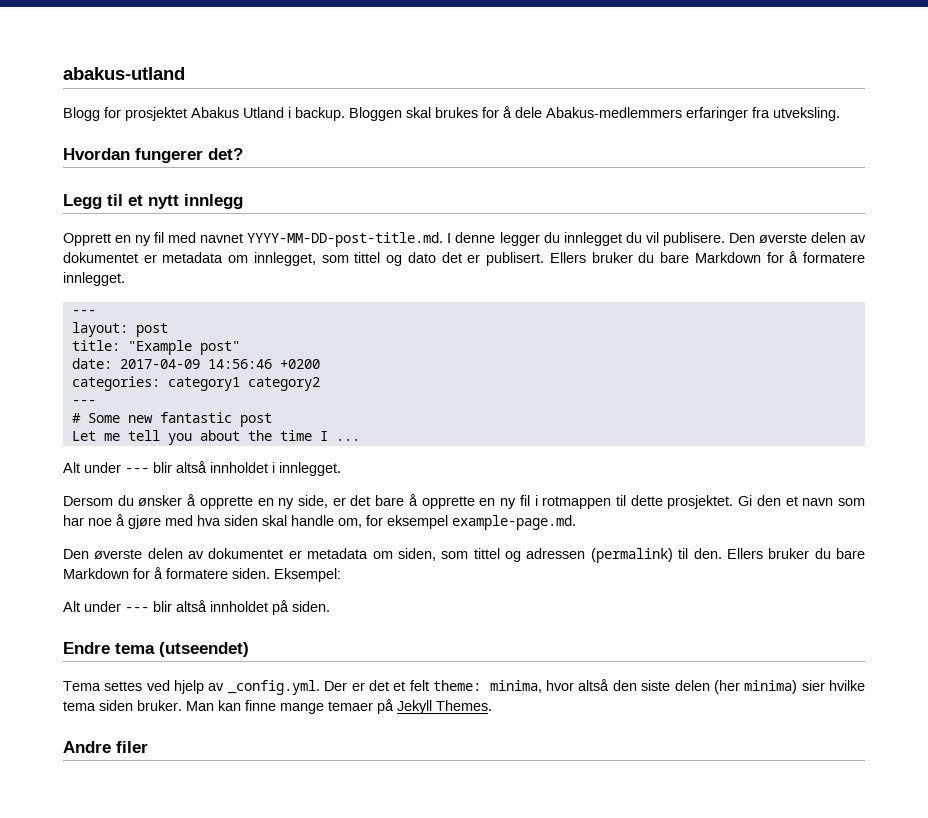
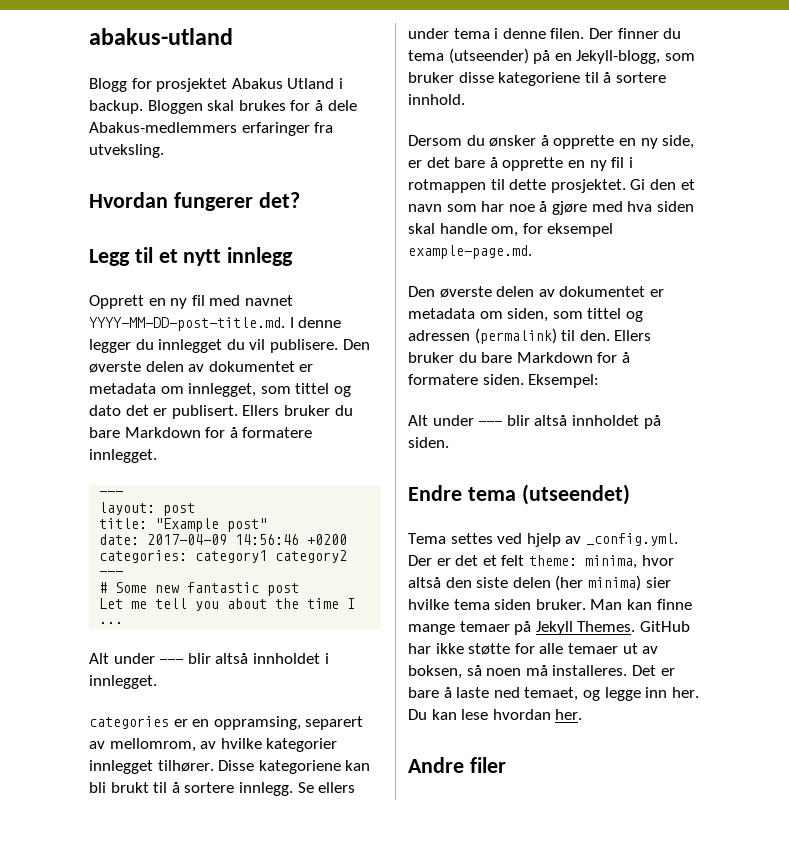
+ categories er en oppramsing, separert av mellomrom, av hvilke kategorier innlegget tilhører. Disse kategoriene kan bli brukt til å sortere innlegg. Se ellers under tema i denne filen. Der finner du tema (utseender) på en Jekyll-blogg, som bruker disse kategoriene til å sortere innhold.
+ GitHub har ikke støtte for alle temaer ut av boksen, så noen må installeres. Det er bare å laste ned temaet, og legge inn her. Du kan lese hvordan her.

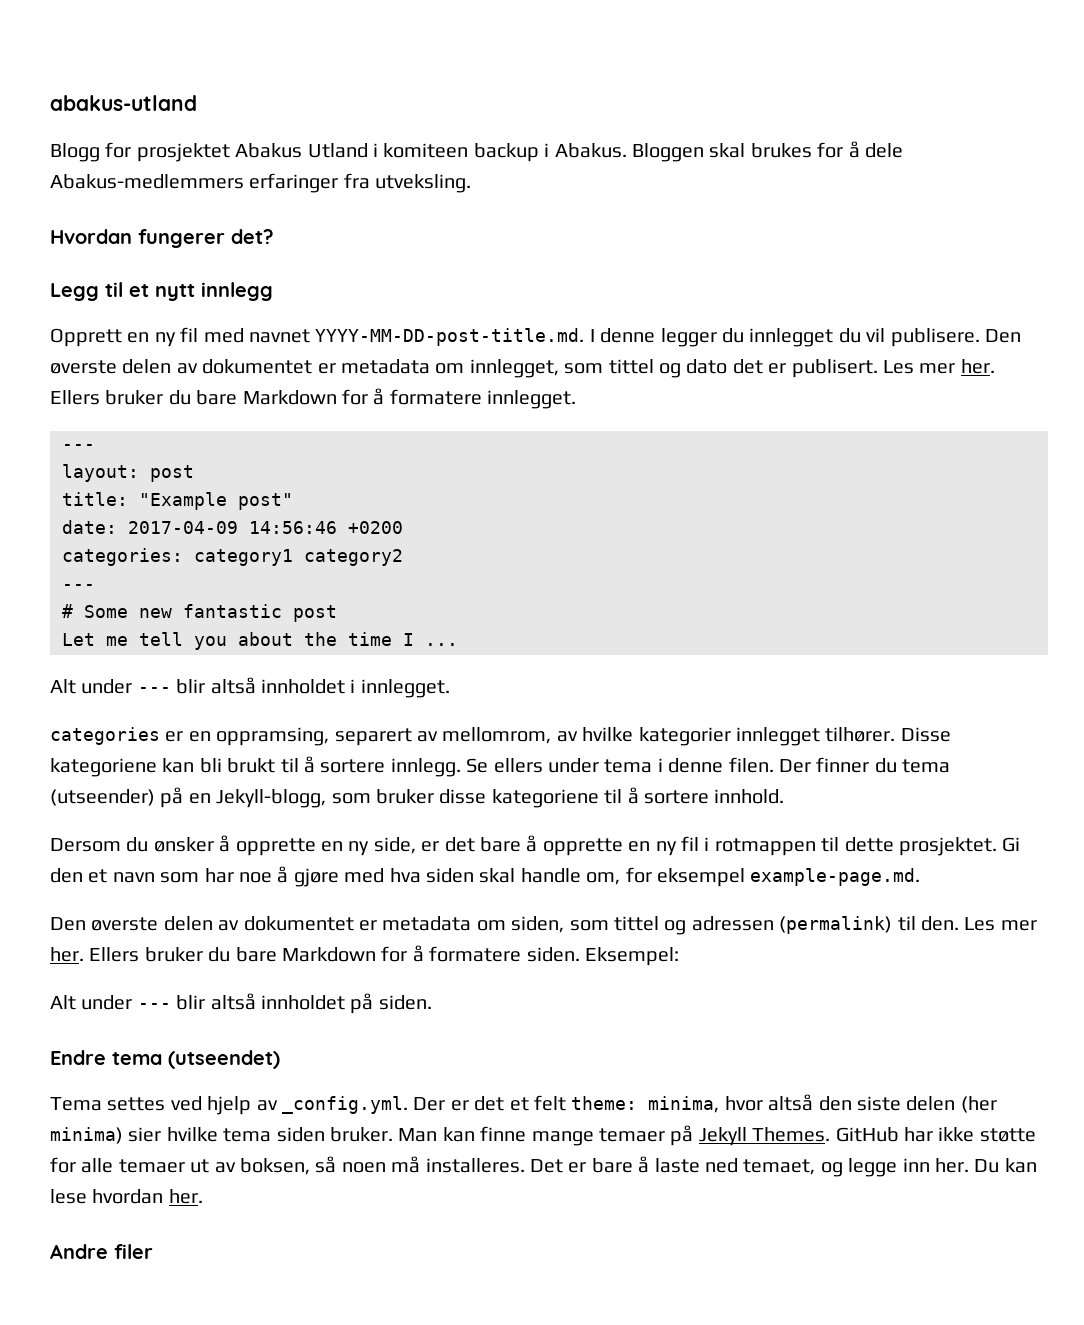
- Blogg for prosjektet Abakus Utland i backup.
+ Blogg for prosjektet Abakus Utland i komiteen backup i Abakus.
- Den øverste delen av dokumentet er metadata om innlegget, som tittel og dato det er publisert.
+ Den øverste delen av dokumentet er metadata om innlegget, som tittel og dato det er publisert. Les mer her.
- Den øverste delen av dokumentet er metadata om siden, som tittel og adressen (permalink) til den.
+ Den øverste delen av dokumentet er metadata om siden, som tittel og adressen (permalink) til den. Les mer her.

